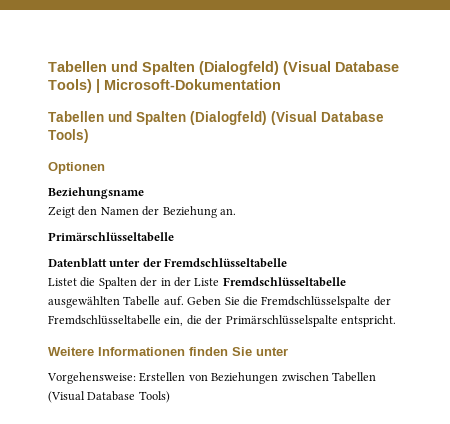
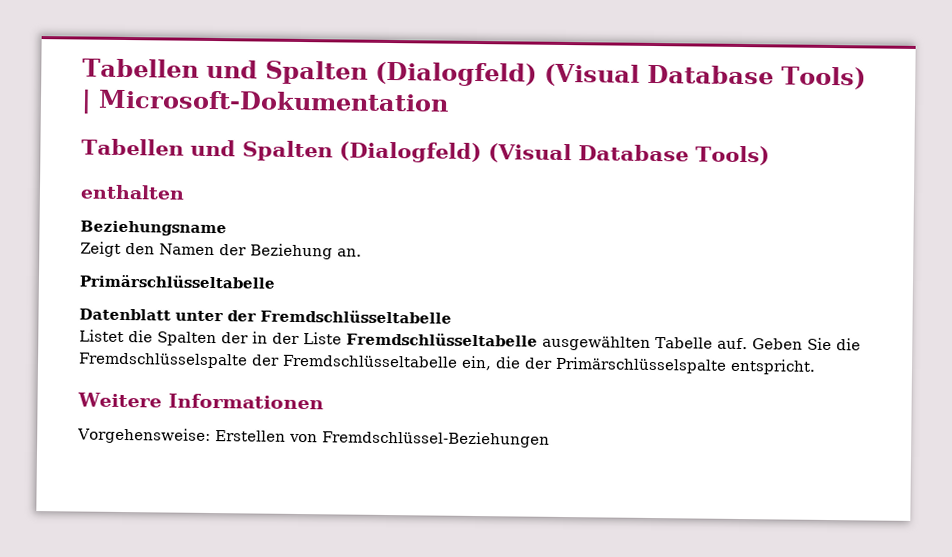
- Optionen
+ enthalten
- Weitere Informationen finden Sie unter
+ Weitere Informationen
- Vorgehensweise: Erstellen von Beziehungen zwischen Tabellen (Visual Database Tools)
+ Vorgehensweise: Erstellen von Fremdschlüssel-Beziehungen

